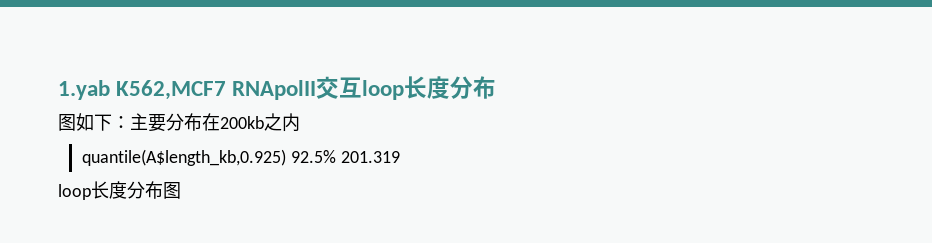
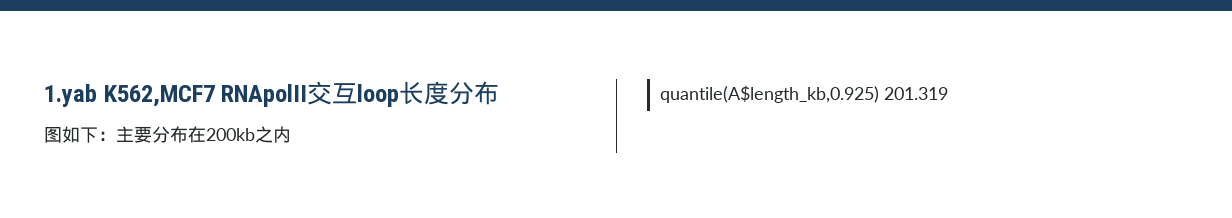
- quantile(A$length_kb,0.925) 92.5% 201.319
+ quantile(A$length_kb,0.925) 201.319
- loop长度分布图

